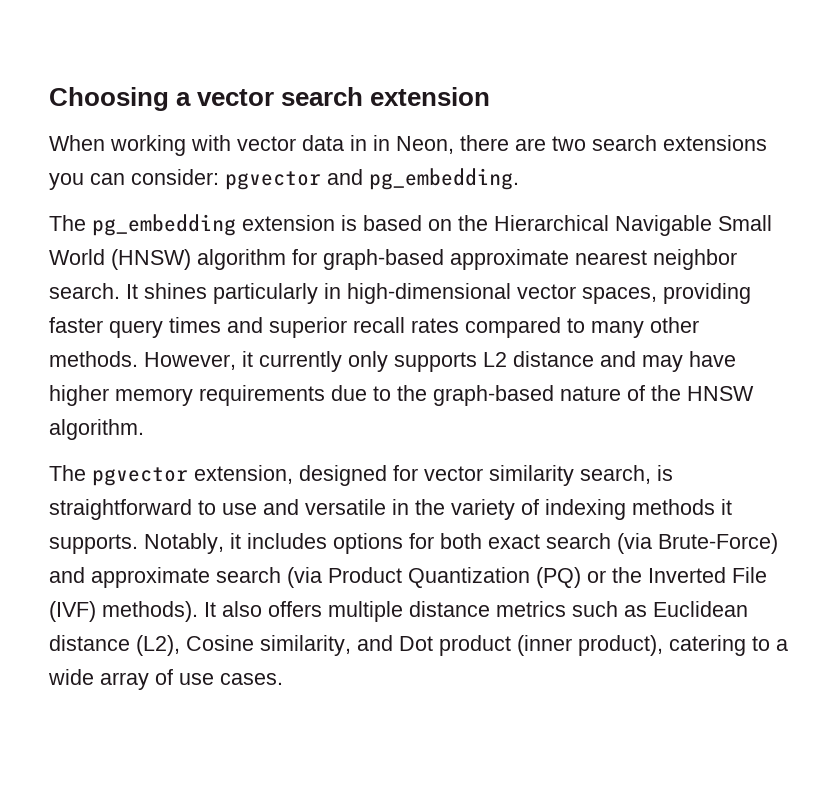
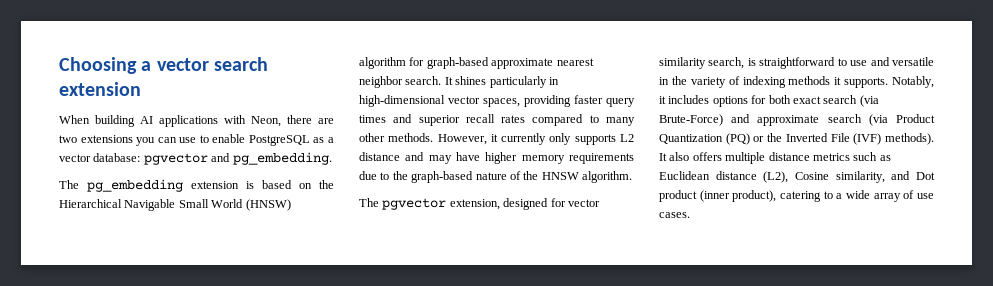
- When working with vector data in in Neon, there are two search extensions you can consider: pgvector and pg_embedding.
+ When building AI applications with Neon, there are two extensions you can use to enable PostgreSQL as a vector database: pgvector and pg_embedding.

